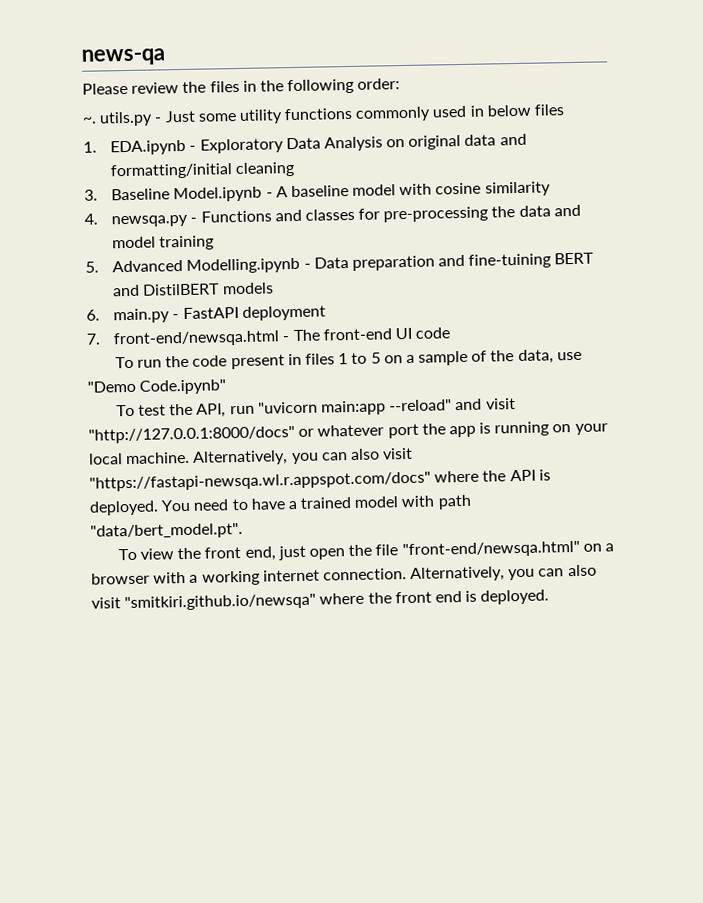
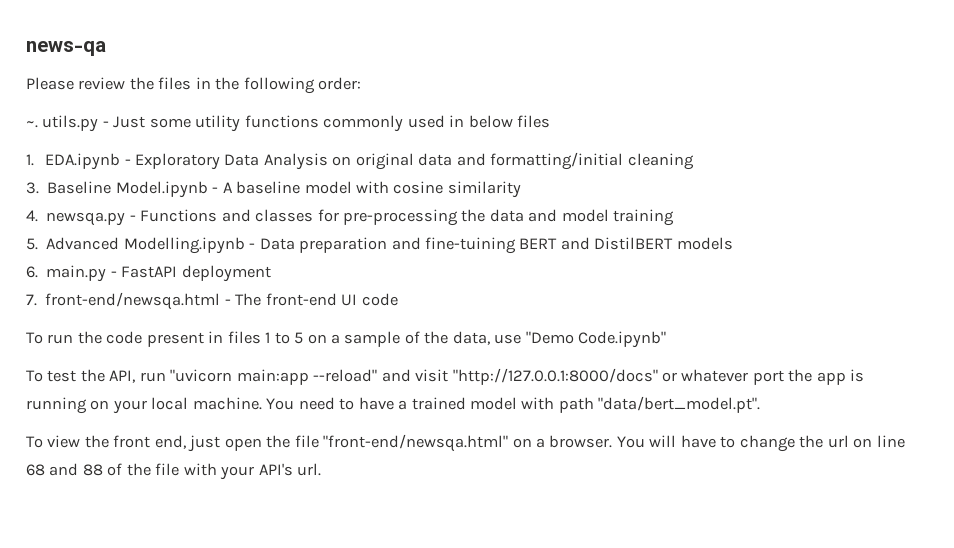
- Alternatively, you can also visit "https://fastapi-newsqa.wl.r.appspot.com/docs" where the API is deployed.
- To view the front end, just open the file "front-end/newsqa.html" on a browser with a working internet connection. Alternatively, you can also visit "smitkiri.github.io/newsqa" where the front end is deployed.
+ To view the front end, just open the file "front-end/newsqa.html" on a browser. You will have to change the url on line 68 and 88 of the file with your API's url.

